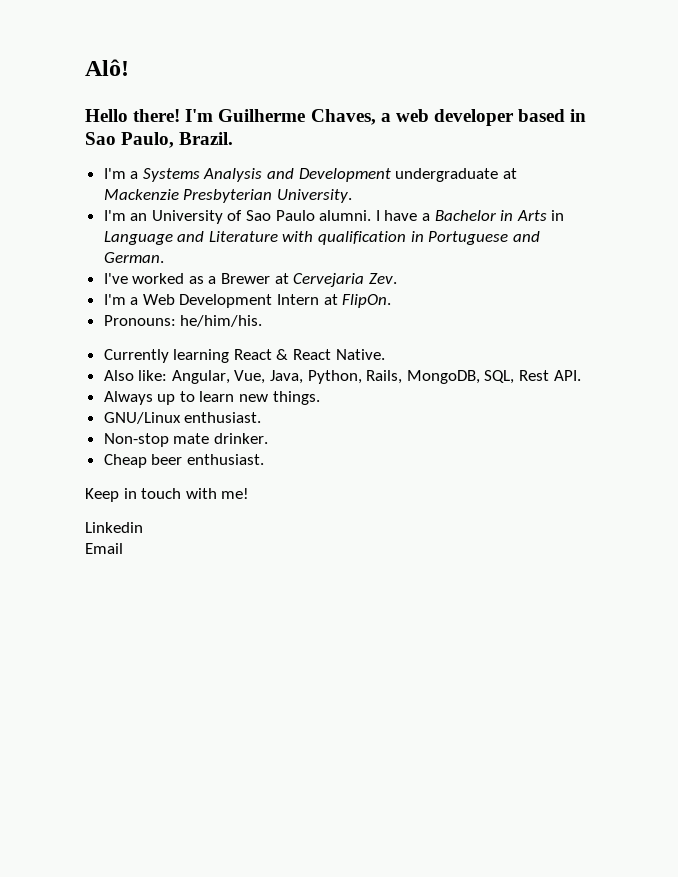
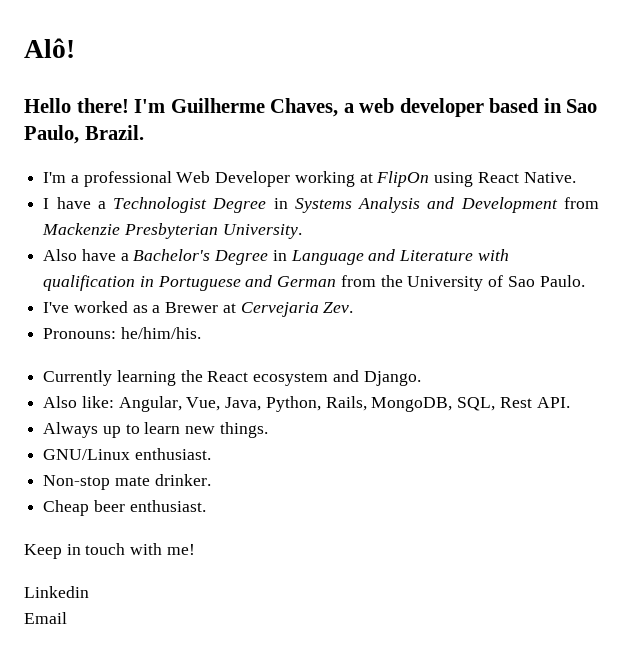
- I'm a Systems Analysis and Development undergraduate at Mackenzie Presbyterian University.
+ I'm a professional Web Developer working at FlipOn using React Native.
+ I have a Technologist Degree in Systems Analysis and Development from Mackenzie Presbyterian University.
- I'm an University of Sao Paulo alumni. I have a Bachelor in Arts in Language and Literature with qualification in Portuguese and German.
+ Also have a Bachelor's Degree in Language and Literature with qualification in Portuguese and German from the University of Sao Paulo.
- I'm a Web Development Intern at FlipOn.
- Currently learning React & React Native.
+ Currently learning the React ecosystem and Django.

